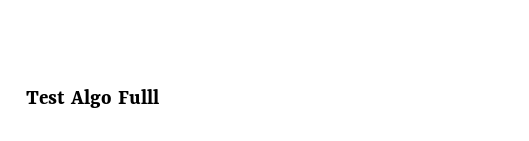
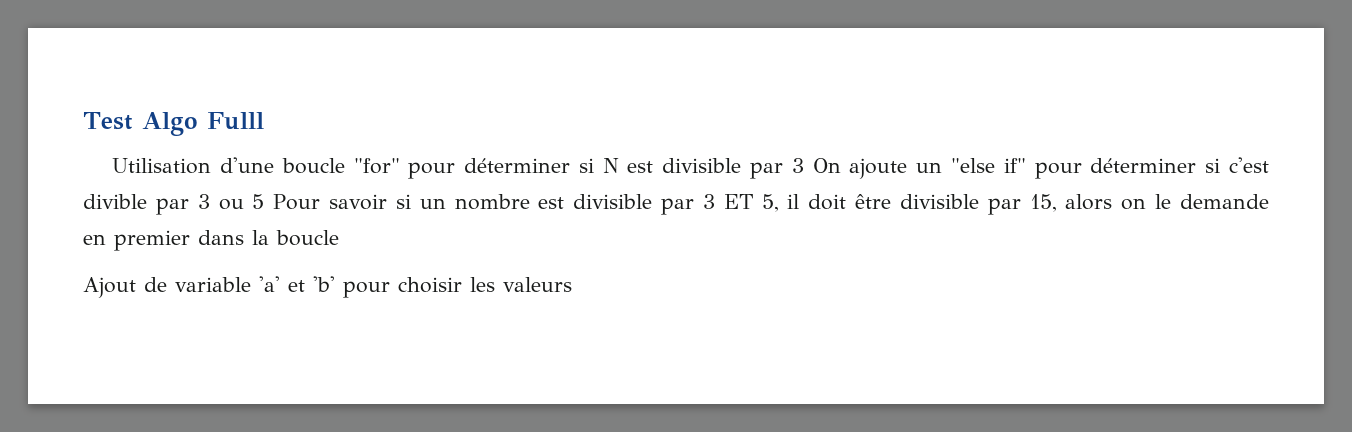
+ Utilisation d'une boucle "for" pour déterminer si N est divisible par 3 On ajoute un "else if" pour déterminer si c'est divible par 3 ou 5 Pour savoir si un nombre est divisible par 3 ET 5, il doit être divisible par 15, alors on le demande en premier dans la boucle
+ Ajout de variable 'a' et 'b' pour choisir les valeurs

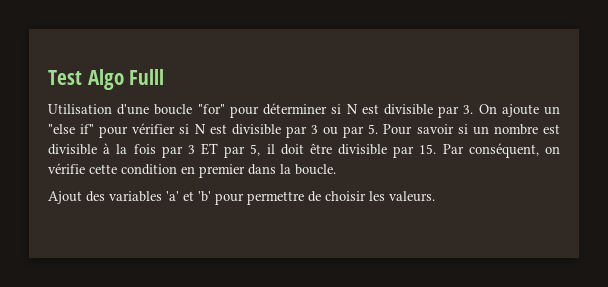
- Utilisation d'une boucle "for" pour déterminer si N est divisible par 3 On ajoute un "else if" pour déterminer si c'est divible par 3 ou 5 Pour savoir si un nombre est divisible par 3 ET 5, il doit être divisible par 15, alors on le demande en premier dans la boucle
+ Utilisation d'une boucle "for" pour déterminer si N est divisible par 3. On ajoute un "else if" pour vérifier si N est divisible par 3 ou par 5. Pour savoir si un nombre est divisible à la fois par 3 ET par 5, il doit être divisible par 15. Par conséquent, on vérifie cette condition en premier dans la boucle.
- Ajout de variable 'a' et 'b' pour choisir les valeurs
+ Ajout des variables 'a' et 'b' pour permettre de choisir les valeurs.

